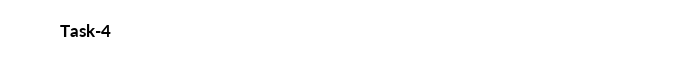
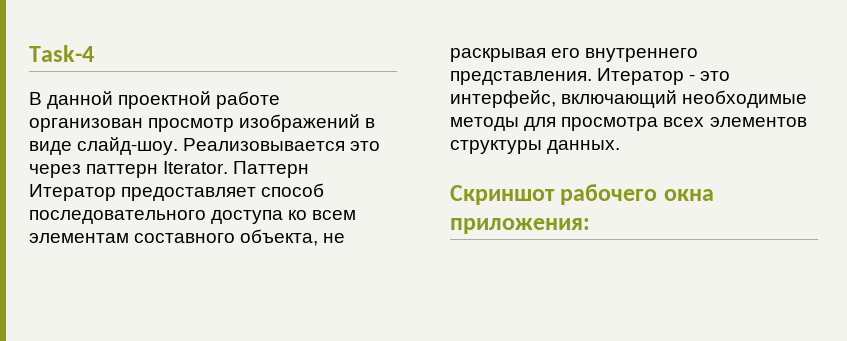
+ В данной проектной работе организован просмотр изображений в виде слайд-шоу. Реализовывается это через паттерн Iterator. Паттерн Итератор предоставляет способ последовательного доступа ко всем элементам составного объекта, не раскрывая его внутреннего представления. Итератор - это интерфейс, включающий необходимые методы для просмотра всех элементов структуры данных.
+ Скриншот рабочего окна приложения:

